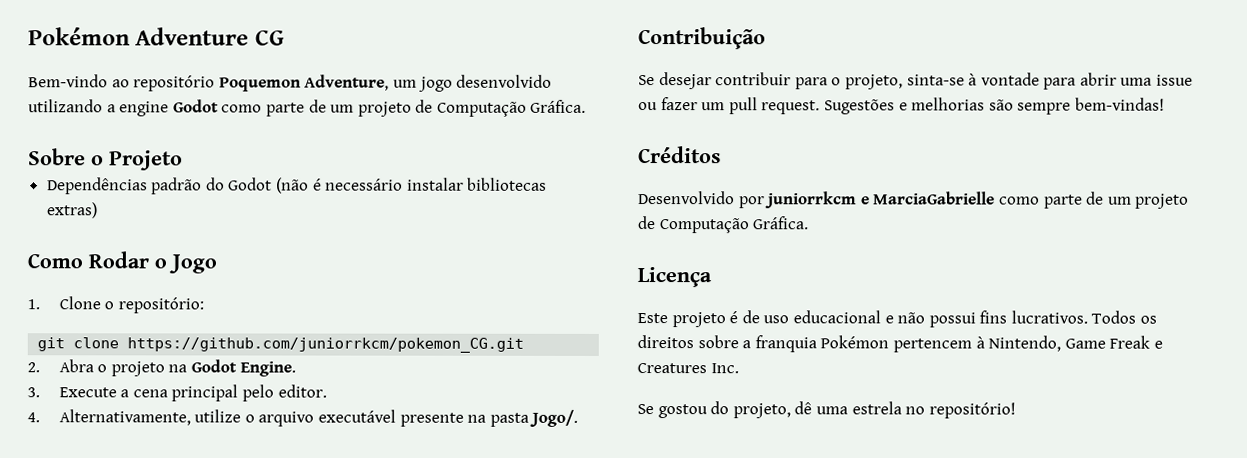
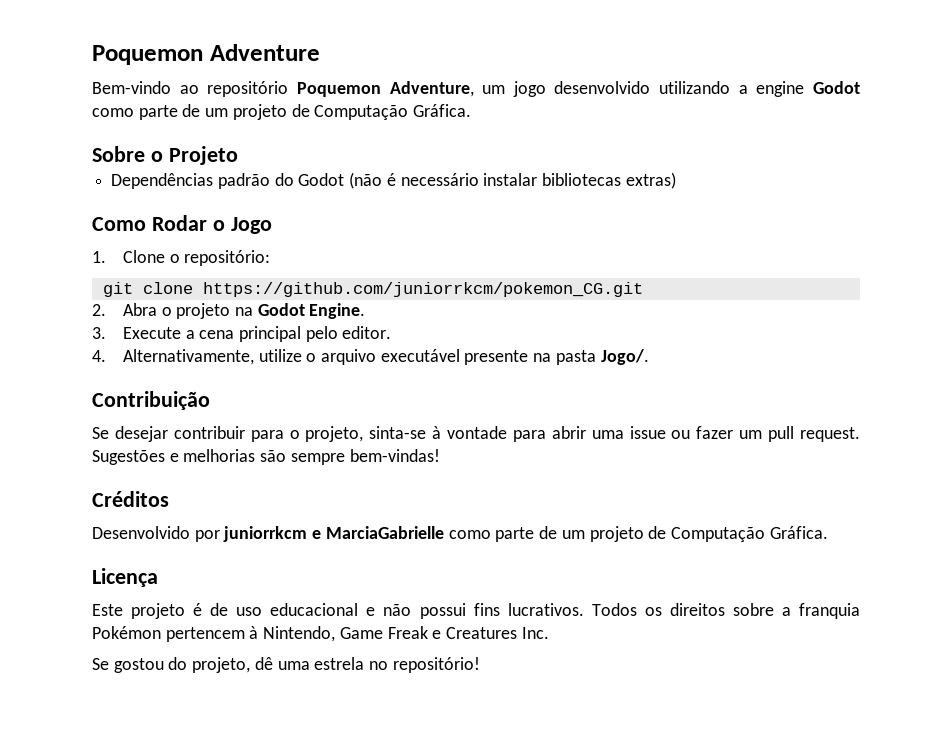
- Pokémon Adventure CG
+ Poquemon Adventure

